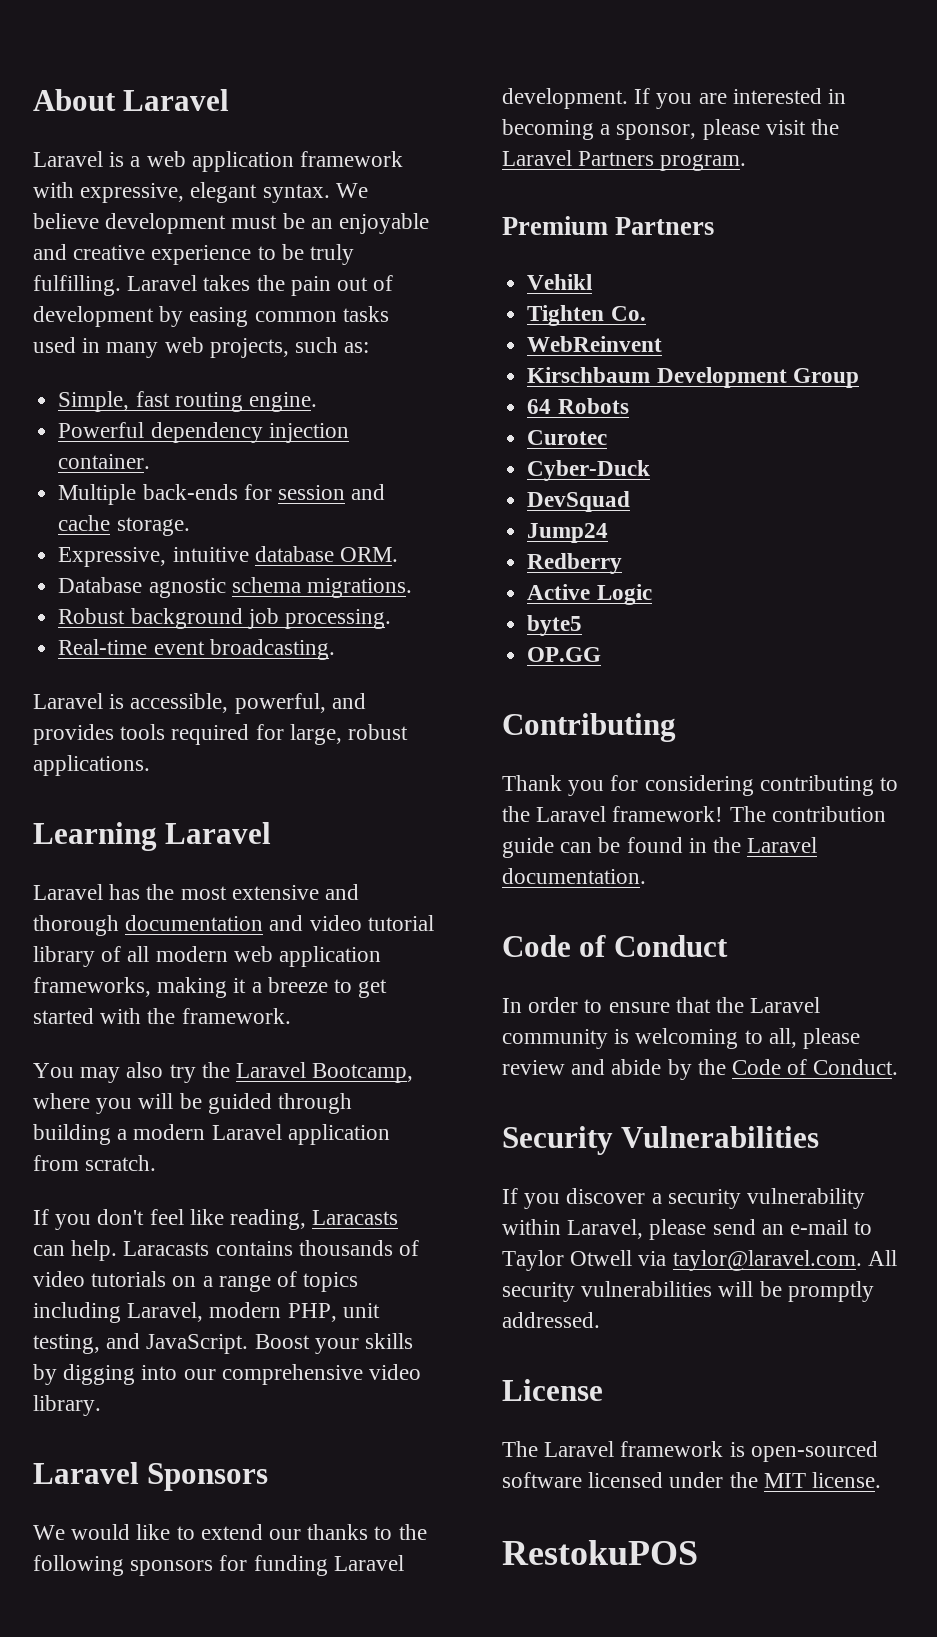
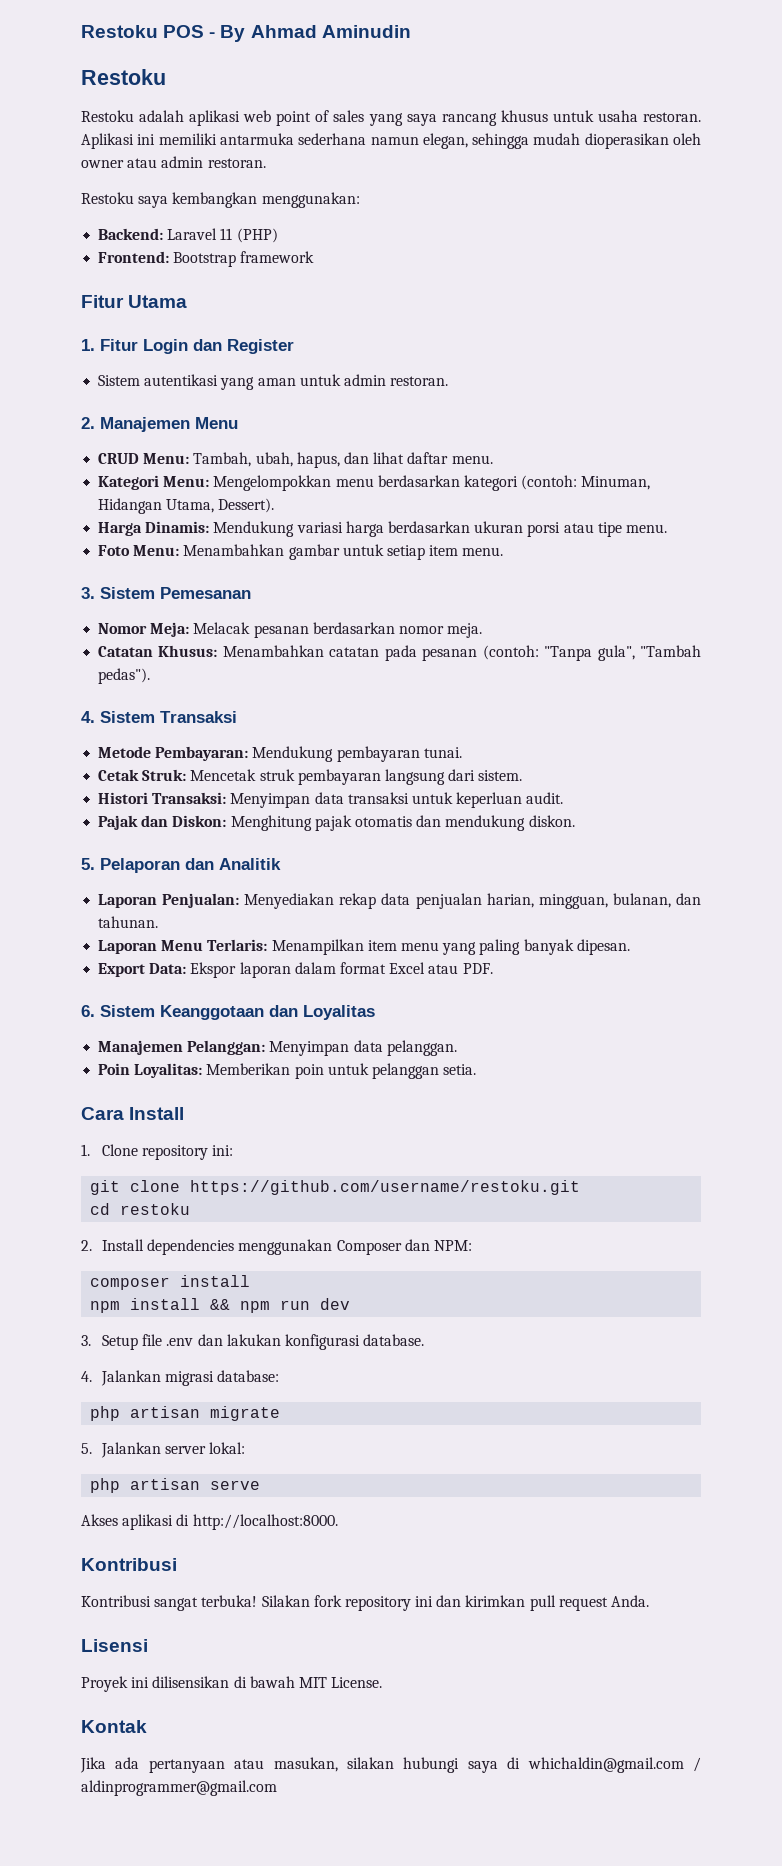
- About Laravel
- Laravel is a web application framework with expressive, elegant syntax. We believe development must be an enjoyable and creative experience to be truly fulfilling. Laravel takes the pain out of development by easing common tasks used in many web projects, such as:
- Simple, fast routing engine.
- Powerful dependency injection container.
- Multiple back-ends for session and cache storage.
- Expressive, intuitive database ORM.
- Database agnostic schema migrations.
- Robust background job processing.
- Real-time event broadcasting.
- Laravel is accessible, powerful, and provides tools required for large, robust applications.
- Learning Laravel
- Laravel has the most extensive and thorough documentation and video tutorial library of all modern web application frameworks, making it a breeze to get started with the framework.
- You may also try the Laravel Bootcamp, where you will be guided through building a modern Laravel application from scratch.
- If you don't feel like reading, Laracasts can help. Laracasts contains thousands of video tutorials on a range of topics including Laravel, modern PHP, unit testing, and JavaScript. Boost your skills by digging into our comprehensive video library.
- Laravel Sponsors
- We would like to extend our thanks to the following sponsors for funding Laravel development. If you are interested in becoming a sponsor, please visit the Laravel Partners program.
- Premium Partners
- Vehikl
- Tighten Co.
- WebReinvent
- Kirschbaum Development Group
- 64 Robots
- Curotec
- Cyber-Duck
- DevSquad
- Jump24
- Redberry
- Active Logic
- byte5
- OP.GG
- Contributing
- Thank you for considering contributing to the Laravel framework! The contribution guide can be found in the Laravel documentation.
- Code of Conduct
- In order to ensure that the Laravel community is welcoming to all, please review and abide by the Code of Conduct.
- Security Vulnerabilities
- If you discover a security vulnerability within Laravel, please send an e-mail to Taylor Otwell via taylor@laravel.com. All security vulnerabilities will be promptly addressed.
- License
- The Laravel framework is open-sourced software licensed under the MIT license.
- RestokuPOS
+ Restoku POS - By Ahmad Aminudin
+ Restoku
+ Restoku adalah aplikasi web point of sales yang saya rancang khusus untuk usaha restoran. Aplikasi ini memiliki antarmuka sederhana namun elegan, sehingga mudah dioperasikan oleh owner atau admin restoran.
+ Restoku saya kembangkan menggunakan:
+ Backend: Laravel 11 (PHP)
+ Frontend: Bootstrap framework
+ Fitur Utama
+ 1. Fitur Login dan Register
+ Sistem autentikasi yang aman untuk admin restoran.
+ 2. Manajemen Menu
+ CRUD Menu: Tambah, ubah, hapus, dan lihat daftar menu.
+ Kategori Menu: Mengelompokkan menu berdasarkan kategori (contoh: Minuman, Hidangan Utama, Dessert).
+ Harga Dinamis: Mendukung variasi harga berdasarkan ukuran porsi atau tipe menu.
+ Foto Menu: Menambahkan gambar untuk setiap item menu.
+ 3. Sistem Pemesanan
+ Nomor Meja: Melacak pesanan berdasarkan nomor meja.
+ Catatan Khusus: Menambahkan catatan pada pesanan (contoh: "Tanpa gula", "Tambah pedas").
+ 4. Sistem Transaksi
+ Metode Pembayaran: Mendukung pembayaran tunai.
+ Cetak Struk: Mencetak struk pembayaran langsung dari sistem.
+ Histori Transaksi: Menyimpan data transaksi untuk keperluan audit.
+ Pajak dan Diskon: Menghitung pajak otomatis dan mendukung diskon.
+ 5. Pelaporan dan Analitik
+ Laporan Penjualan: Menyediakan rekap data penjualan harian, mingguan, bulanan, dan tahunan.
+ Laporan Menu Terlaris: Menampilkan item menu yang paling banyak dipesan.
+ Export Data: Ekspor laporan dalam format Excel atau PDF.
+ 6. Sistem Keanggotaan dan Loyalitas
+ Manajemen Pelanggan: Menyimpan data pelanggan.
+ Poin Loyalitas: Memberikan poin untuk pelanggan setia.
+ Cara Install
+ 1. Clone repository ini:
+ git clone https://github.com/username/restoku.git
+ cd restoku
+ 2. Install dependencies menggunakan Composer dan NPM:
+ composer install
+ npm install && npm run dev
+ 3. Setup file .env dan lakukan konfigurasi database.
+ 4. Jalankan migrasi database:
+ php artisan migrate
+ 5. Jalankan server lokal:
+ php artisan serve
+ Akses aplikasi di http://localhost:8000.
+ Kontribusi
+ Kontribusi sangat terbuka! Silakan fork repository ini dan kirimkan pull request Anda.
+ Lisensi
+ Proyek ini dilisensikan di bawah MIT License.
+ Kontak
+ Jika ada pertanyaan atau masukan, silakan hubungi saya di whichaldin@gmail.com / aldinprogrammer@gmail.com

